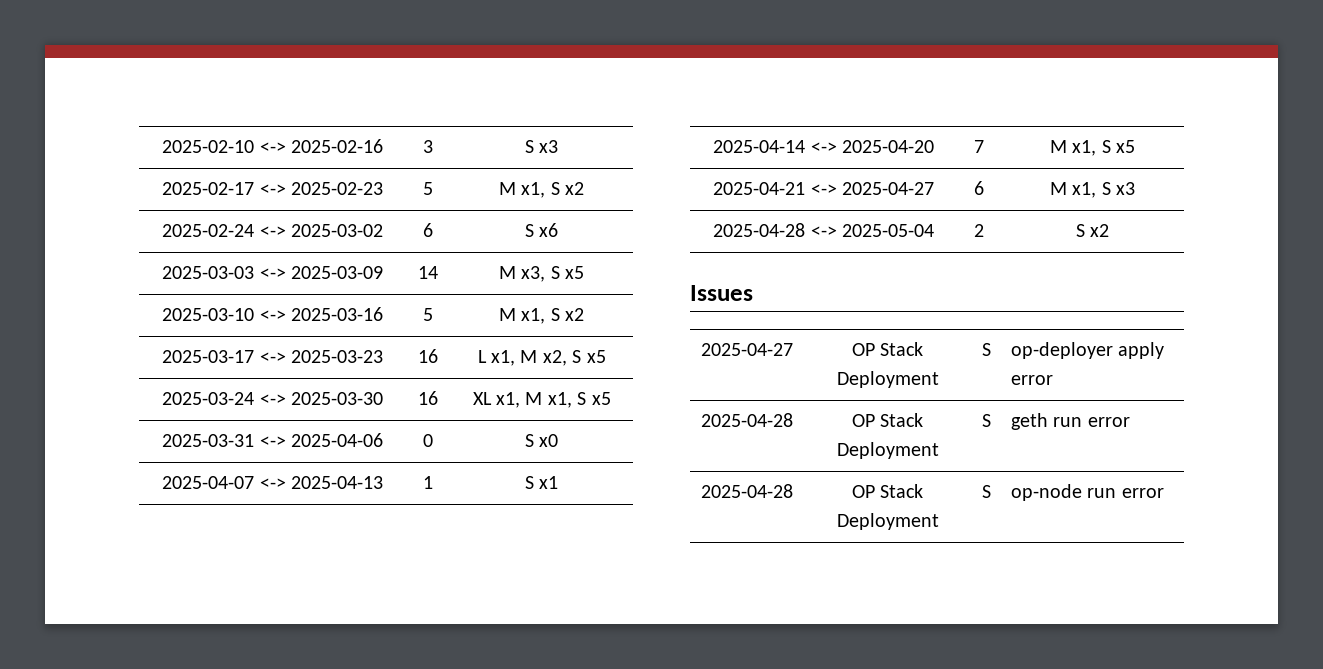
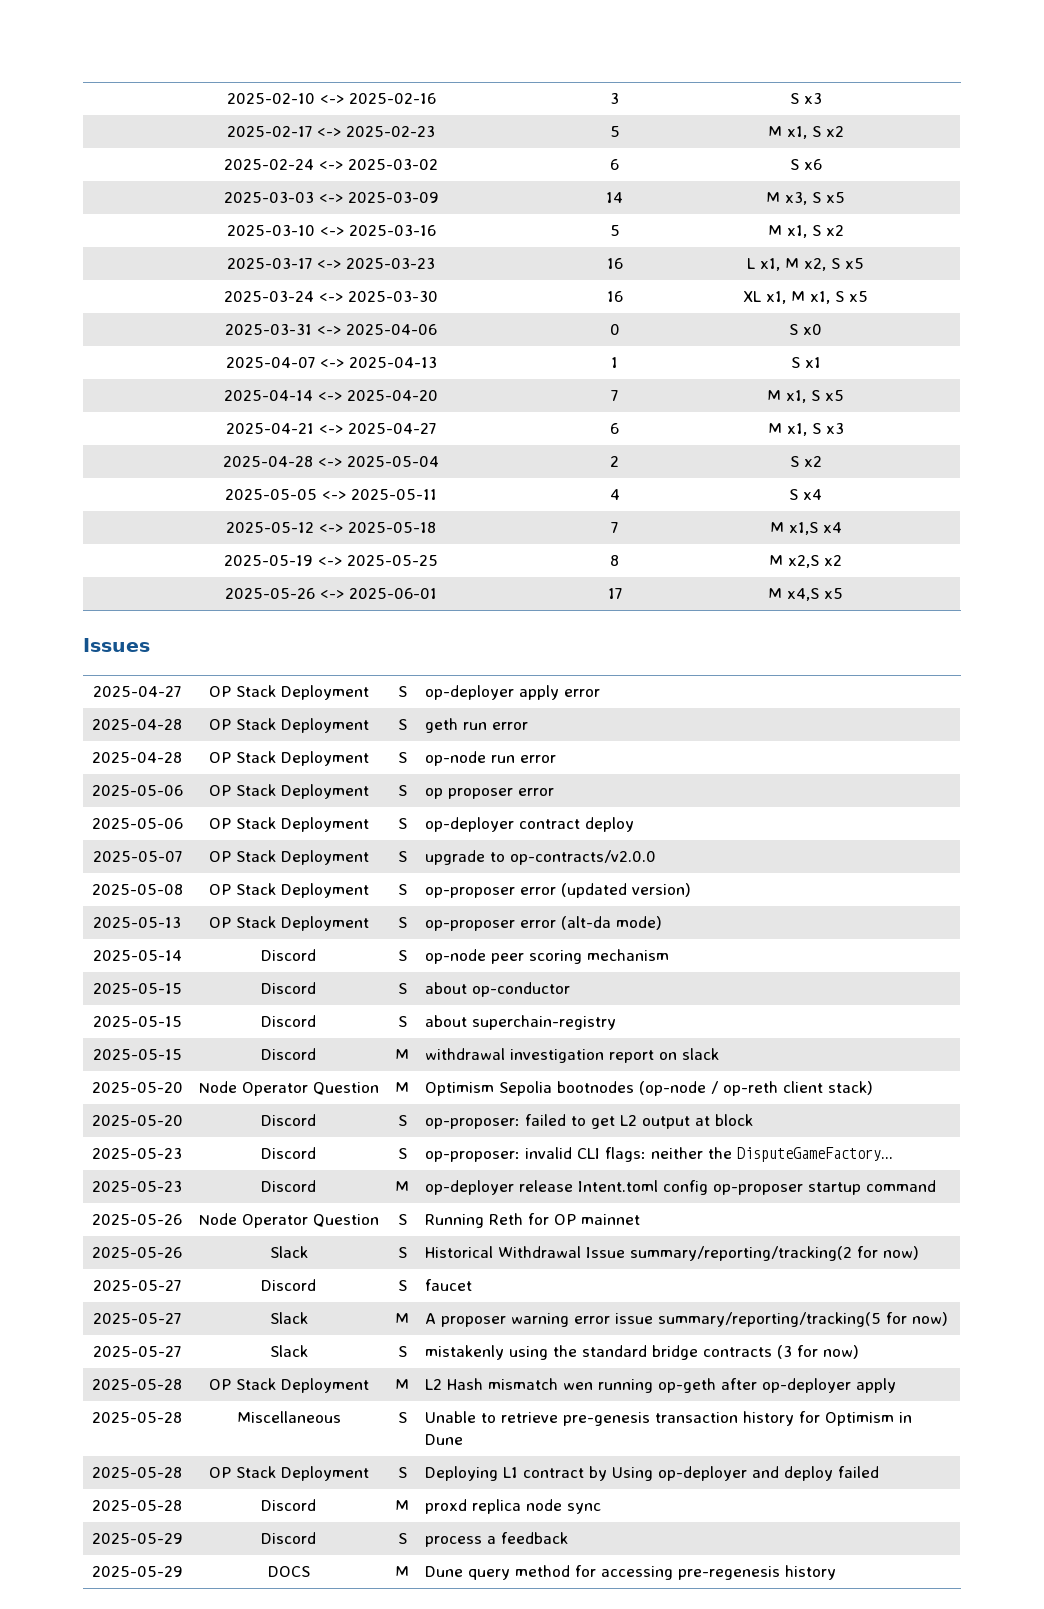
+ 2025-05-05 <-> 2025-05-11 | 4 | S x4
+ 2025-05-12 <-> 2025-05-18 | 7 | M x1,S x4
+ 2025-05-19 <-> 2025-05-25 | 8 | M x2,S x2
+ 2025-05-26 <-> 2025-06-01 | 17 | M x4,S x5
+ 2025-05-06 | OP Stack Deployment | S | op proposer error
+ 2025-05-06 | OP Stack Deployment | S | op-deployer contract deploy
+ 2025-05-07 | OP Stack Deployment | S | upgrade to op-contracts/v2.0.0
+ 2025-05-08 | OP Stack Deployment | S | op-proposer error (updated version)
+ 2025-05-13 | OP Stack Deployment | S | op-proposer error (alt-da mode)
+ 2025-05-14 | Discord | S | op-node peer scoring mechanism
+ 2025-05-15 | Discord | S | about op-conductor
+ 2025-05-15 | Discord | S | about superchain-registry
+ 2025-05-15 | Discord | M | withdrawal investigation report on slack
+ 2025-05-20 | Node Operator Question | M | Optimism Sepolia bootnodes (op-node / op-reth client stack)
+ 2025-05-20 | Discord | S | op-proposer: failed to get L2 output at block
+ 2025-05-23 | Discord | S | op-proposer: invalid CLI flags: neither the DisputeGameFactory...
+ 2025-05-23 | Discord | M | op-deployer release Intent.toml config op-proposer startup command
+ 2025-05-26 | Node Operator Question | S | Running Reth for OP mainnet
+ 2025-05-26 | Slack | S | Historical Withdrawal Issue summary/reporting/tracking(2 for now)
+ 2025-05-27 | Discord | S | faucet
+ 2025-05-27 | Slack | M | A proposer warning error issue summary/reporting/tracking(5 for now)
+ 2025-05-27 | Slack | S | mistakenly using the standard bridge contracts (3 for now)
+ 2025-05-28 | OP Stack Deployment | M | L2 Hash mismatch wen running op-geth after op-deployer apply
+ 2025-05-28 | Miscellaneous | S | Unable to retrieve pre-genesis transaction history for Optimism in Dune
+ 2025-05-28 | OP Stack Deployment | S | Deploying L1 contract by Using op-deployer and deploy failed
+ 2025-05-28 | Discord | M | proxd replica node sync
+ 2025-05-29 | Discord | S | process a feedback
+ 2025-05-29 | DOCS | M | Dune query method for accessing pre-regenesis history

